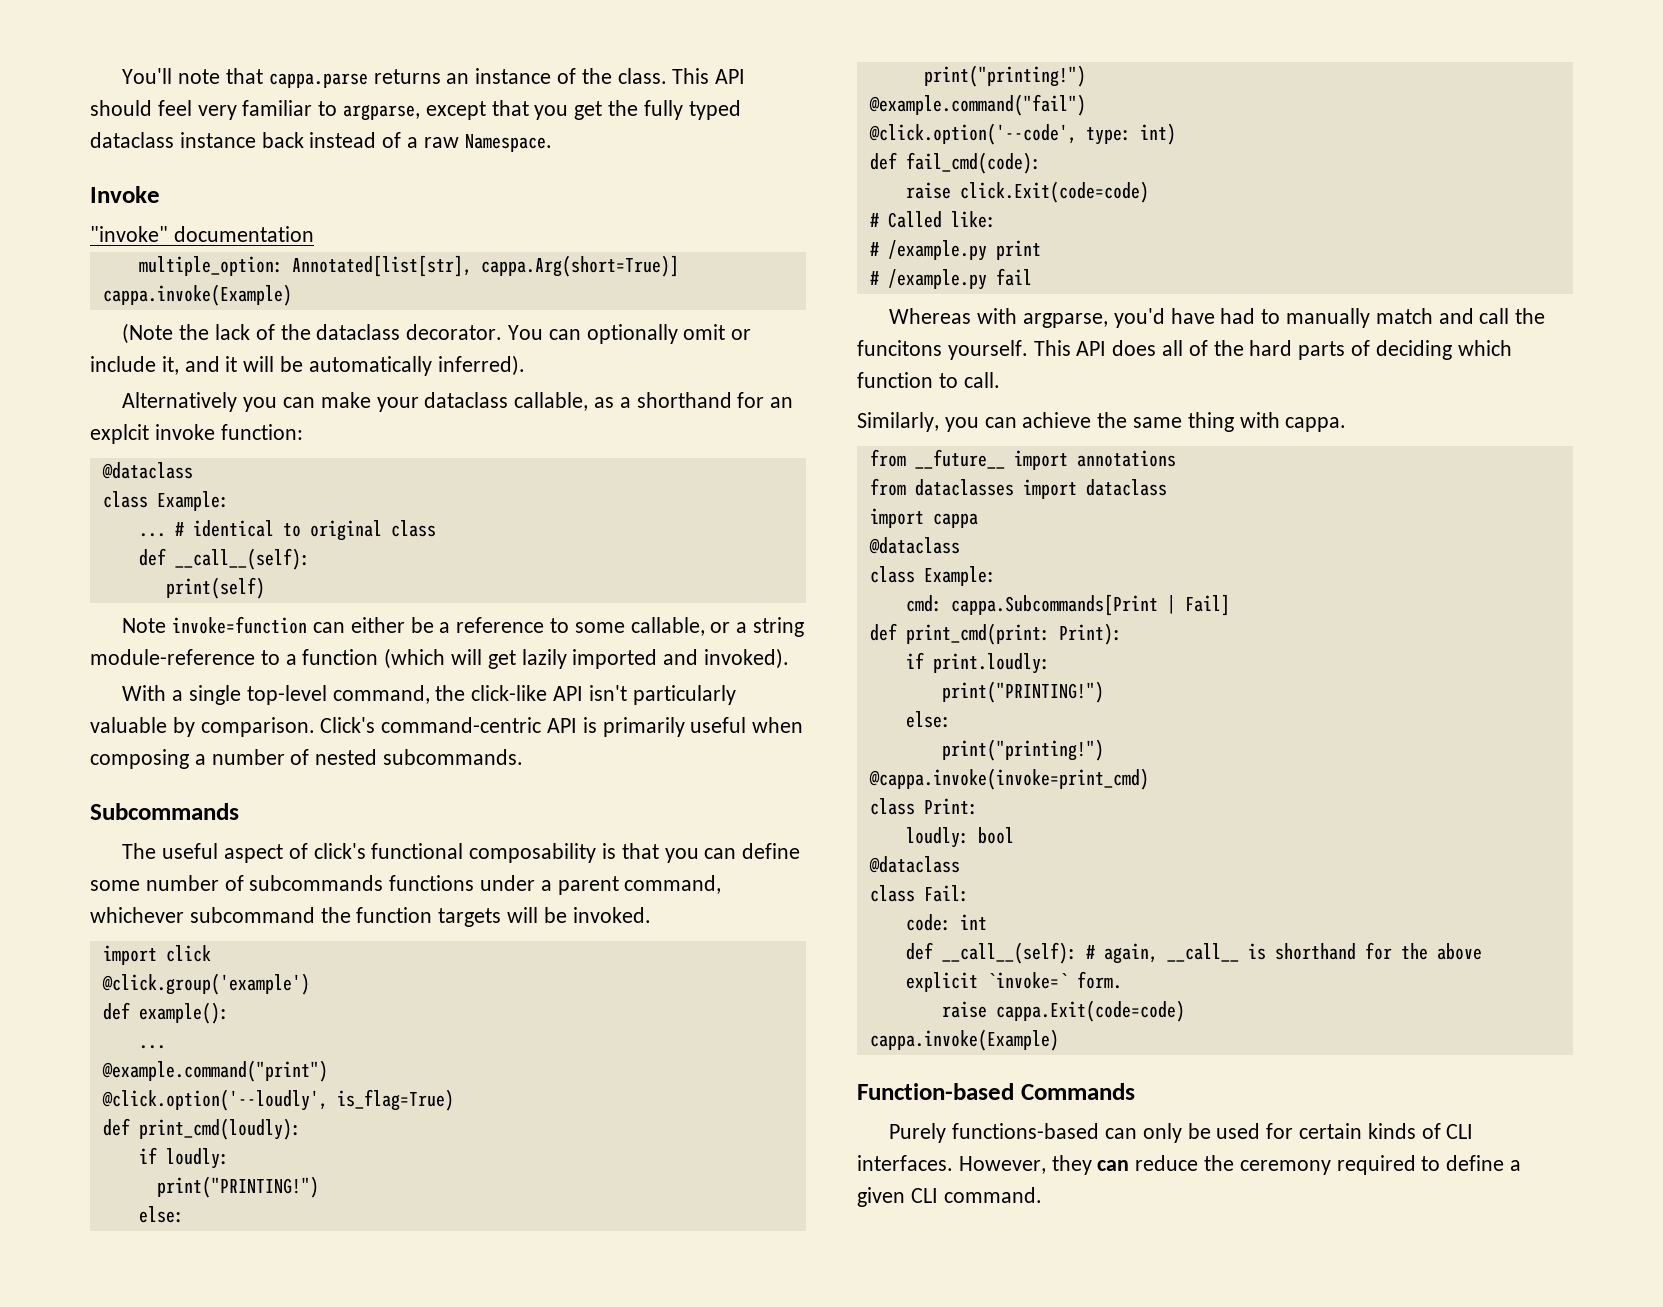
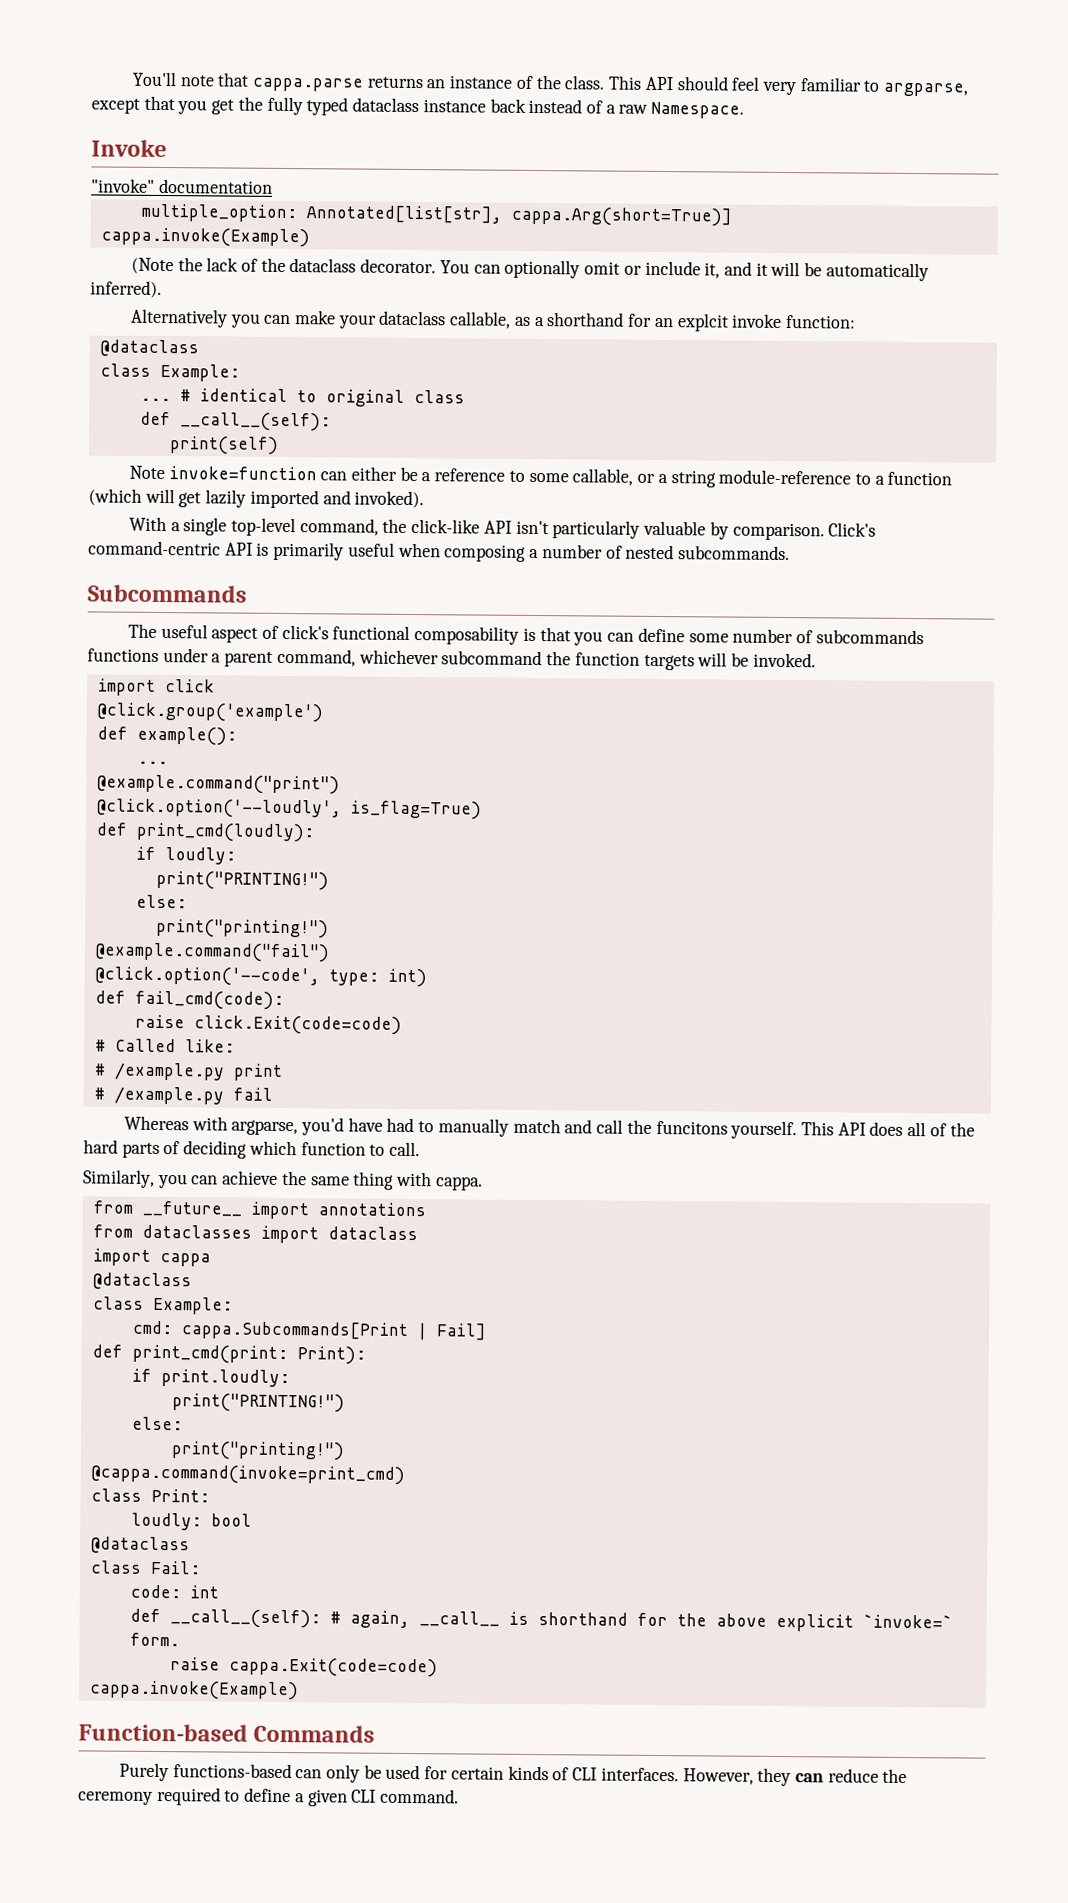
- @cappa.invoke(invoke=print_cmd)
+ @cappa.command(invoke=print_cmd)

